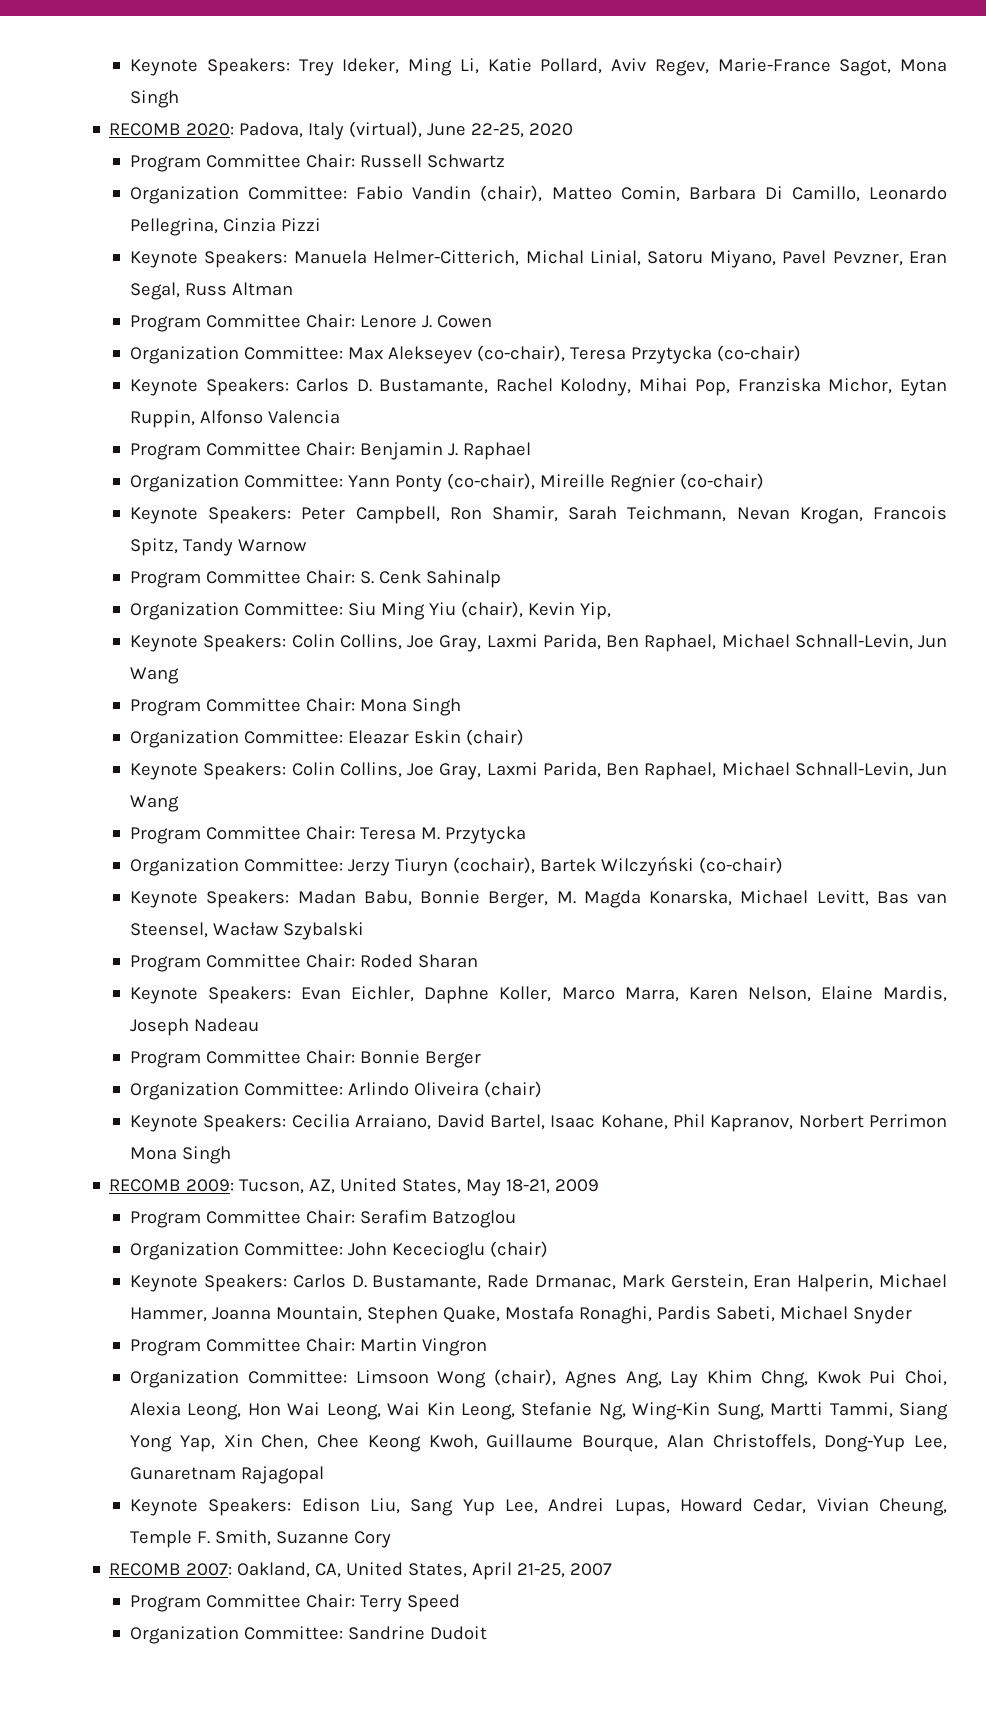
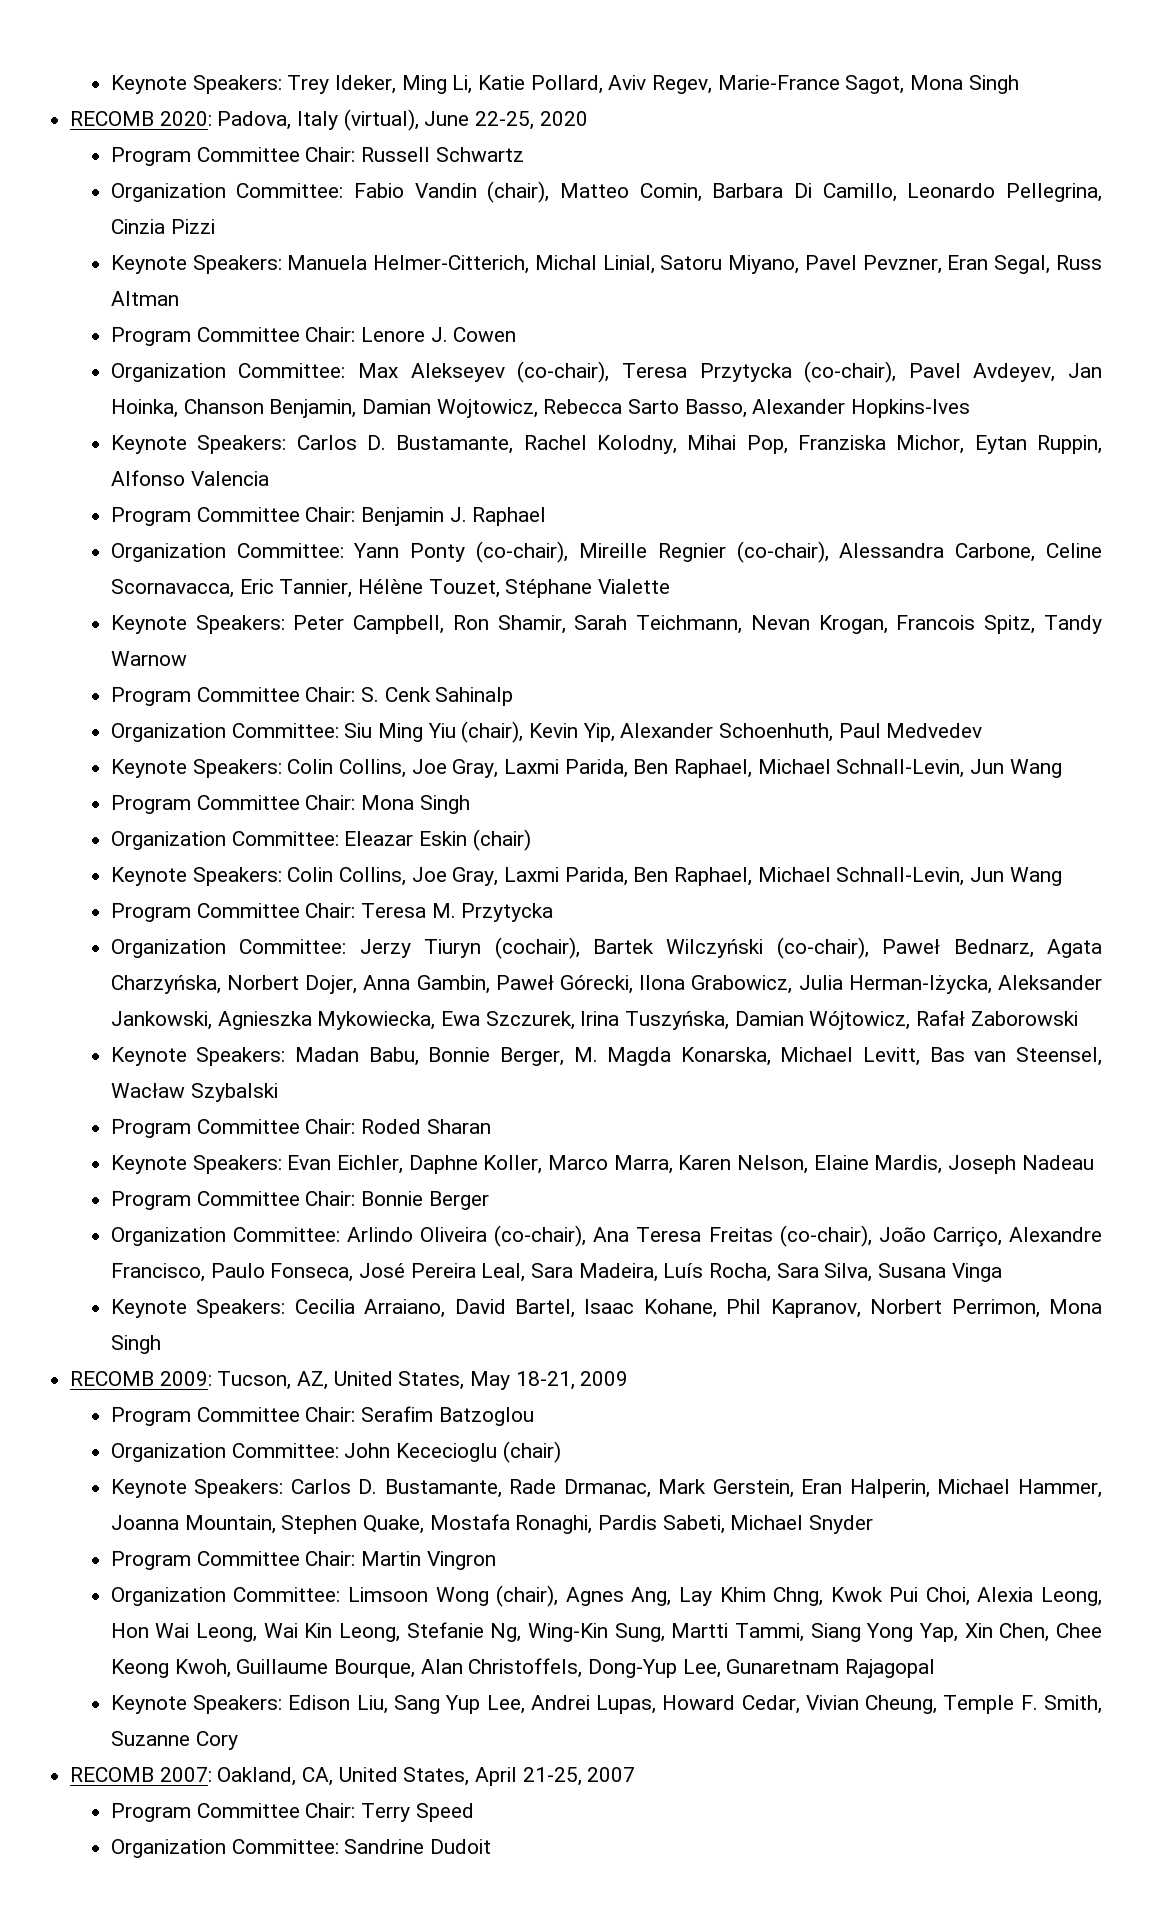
- Organization Committee: Max Alekseyev (co-chair), Teresa Przytycka (co-chair)
+ Organization Committee: Max Alekseyev (co-chair), Teresa Przytycka (co-chair), Pavel Avdeyev, Jan Hoinka, Chanson Benjamin, Damian Wojtowicz, Rebecca Sarto Basso, Alexander Hopkins-Ives
- Organization Committee: Yann Ponty (co-chair), Mireille Regnier (co-chair)
+ Organization Committee: Yann Ponty (co-chair), Mireille Regnier (co-chair), Alessandra Carbone, Celine Scornavacca, Eric Tannier, Hélène Touzet, Stéphane Vialette
- Organization Committee: Siu Ming Yiu (chair), Kevin Yip,
+ Organization Committee: Siu Ming Yiu (chair), Kevin Yip, Alexander Schoenhuth, Paul Medvedev
- Organization Committee: Jerzy Tiuryn (cochair), Bartek Wilczyński (co-chair)
+ Organization Committee: Jerzy Tiuryn (cochair), Bartek Wilczyński (co-chair), Paweł Bednarz, Agata Charzyńska, Norbert Dojer, Anna Gambin, Paweł Górecki, Ilona Grabowicz, Julia Herman-Iżycka, Aleksander Jankowski, Agnieszka Mykowiecka, Ewa Szczurek, Irina Tuszyńska, Damian Wójtowicz, Rafał Zaborowski
- Organization Committee: Arlindo Oliveira (chair)
+ Organization Committee: Arlindo Oliveira (co-chair), Ana Teresa Freitas (co-chair), João Carriço, Alexandre Francisco, Paulo Fonseca, José Pereira Leal, Sara Madeira, Luís Rocha, Sara Silva, Susana Vinga
- Keynote Speakers: Cecilia Arraiano, David Bartel, Isaac Kohane, Phil Kapranov, Norbert Perrimon Mona Singh
+ Keynote Speakers: Cecilia Arraiano, David Bartel, Isaac Kohane, Phil Kapranov, Norbert Perrimon, Mona Singh

